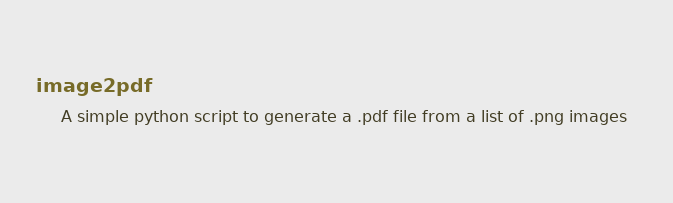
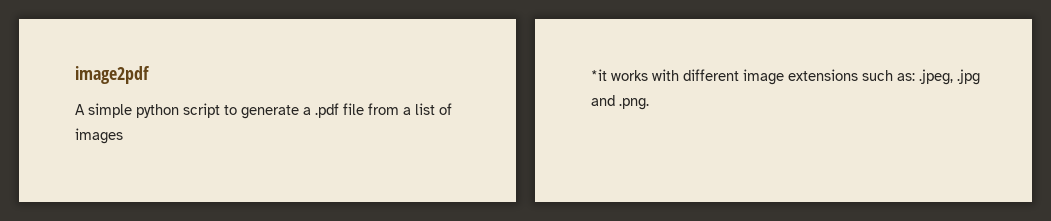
- A simple python script to generate a .pdf file from a list of .png images
+ A simple python script to generate a .pdf file from a list of images
+ *it works with different image extensions such as: .jpeg, .jpg and .png.

